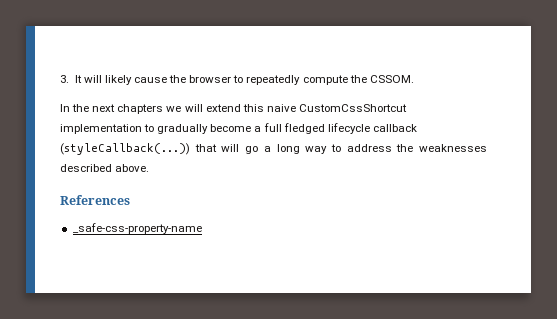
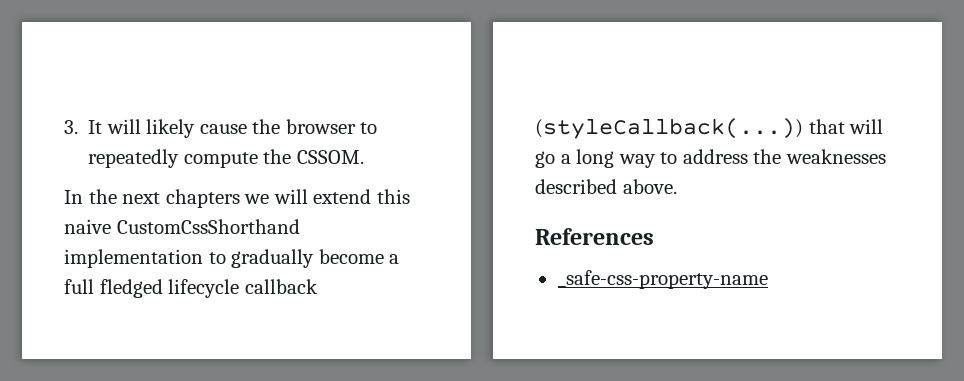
- In the next chapters we will extend this naive CustomCssShortcut implementation to gradually become a full fledged lifecycle callback (styleCallback(...)) that will go a long way to address the weaknesses described above.
+ In the next chapters we will extend this naive CustomCssShorthand implementation to gradually become a full fledged lifecycle callback (styleCallback(...)) that will go a long way to address the weaknesses described above.

